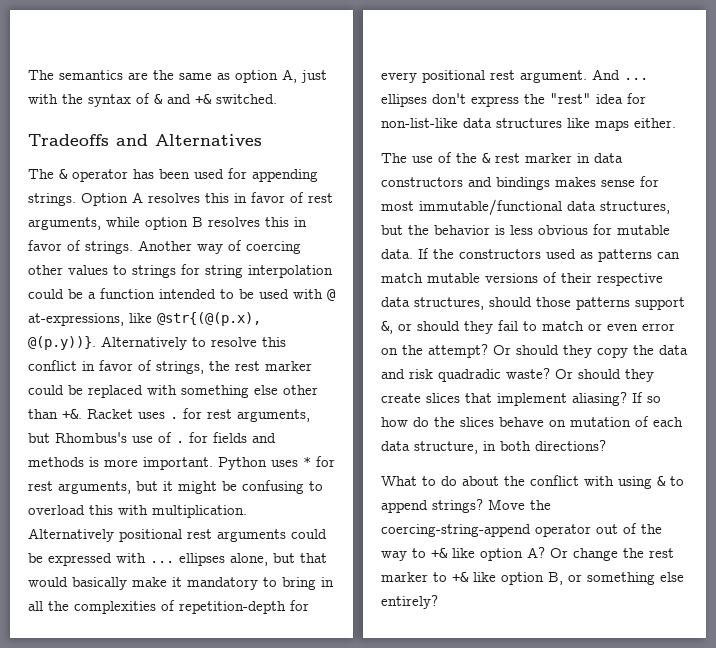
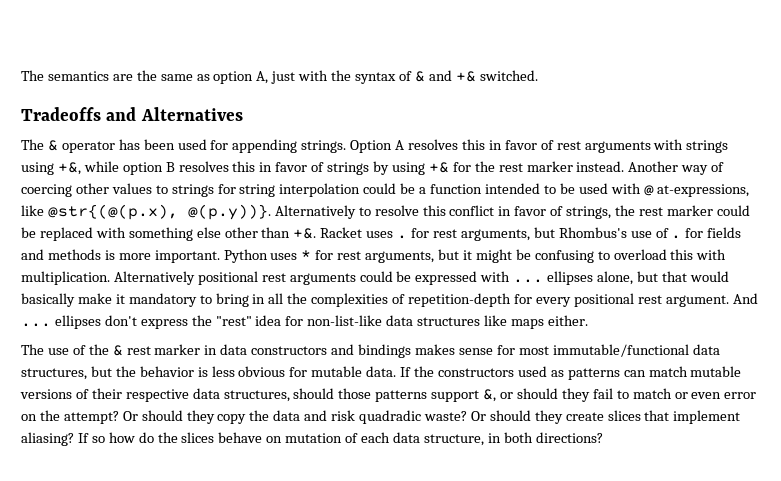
- Option A resolves this in favor of rest arguments, while option B resolves this in favor of strings.
+ Option A resolves this in favor of rest arguments with strings using +&, while option B resolves this in favor of strings by using +& for the rest marker instead.
- What to do about the conflict with using & to append strings? Move the coercing-string-append operator out of the way to +& like option A? Or change the rest marker to +& like option B, or something else entirely?

